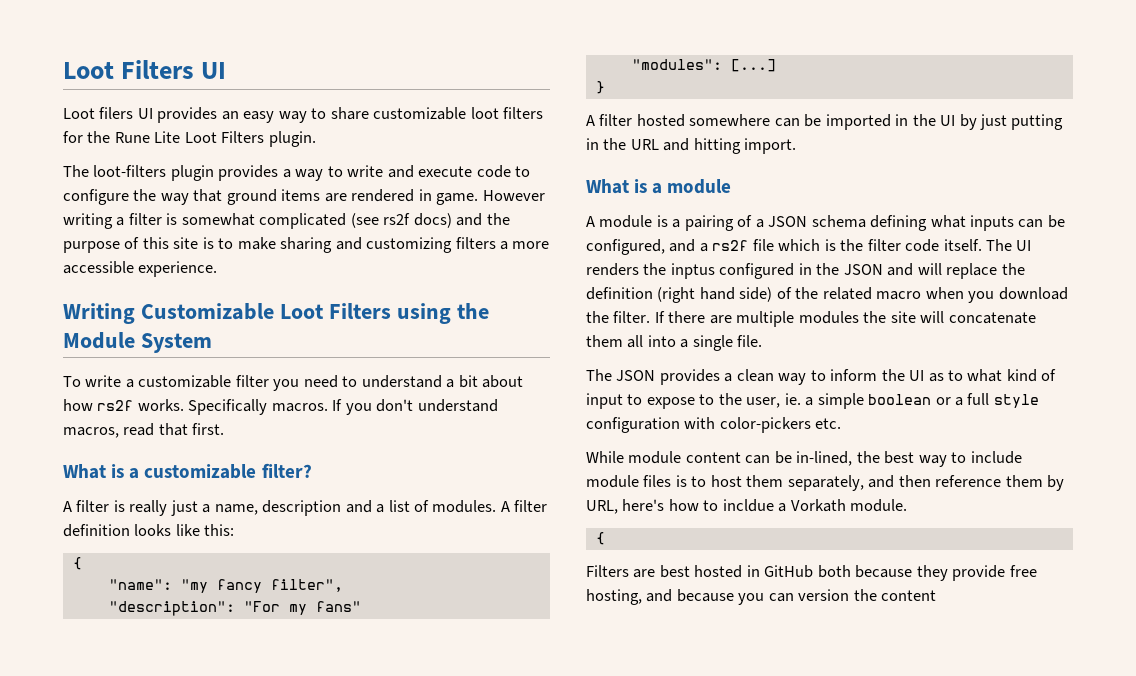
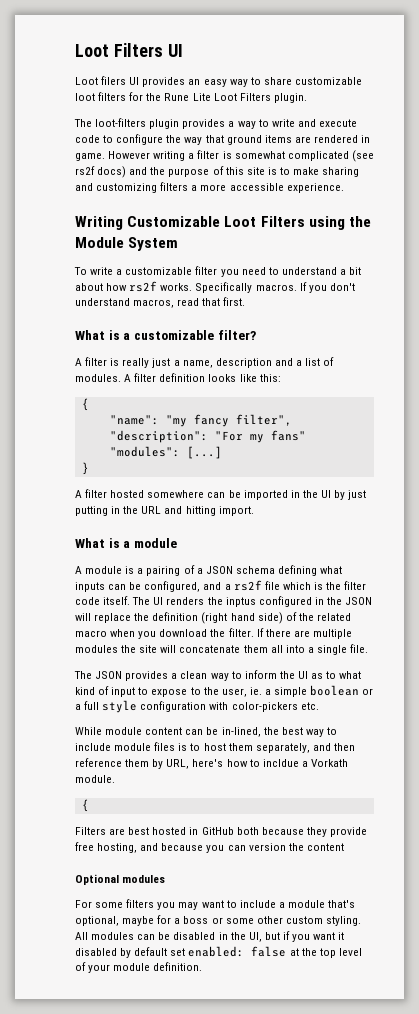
- The UI renders the inptus configured in the JSON and will replace the definition (right hand side) of the related macro when you download the filter.
+ The UI renders the inptus configured in the JSON will replace the definition (right hand side) of the related macro when you download the filter.
+ Optional modules
+ For some filters you may want to include a module that's optional, maybe for a boss or some other custom styling. All modules can be disabled in the UI, but if you want it disabled by default set enabled: false at the top level of your module definition.

